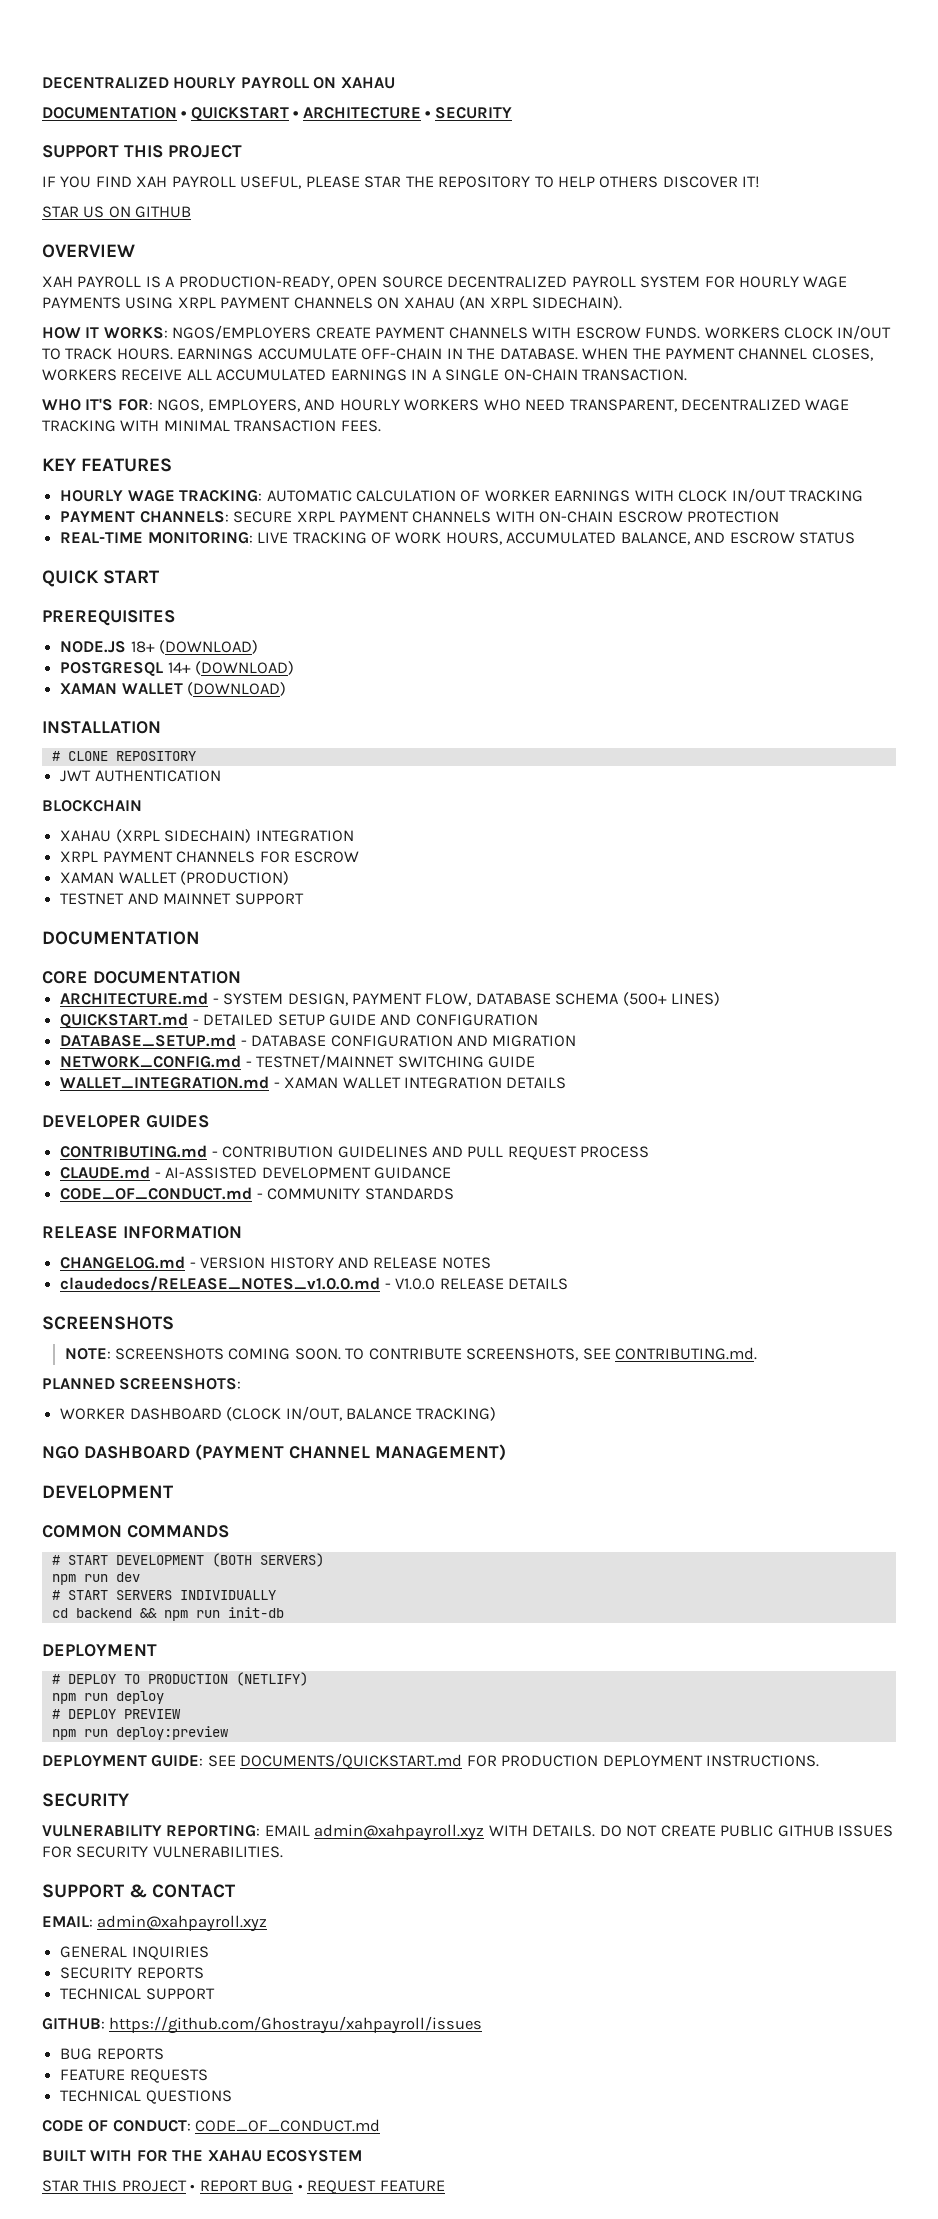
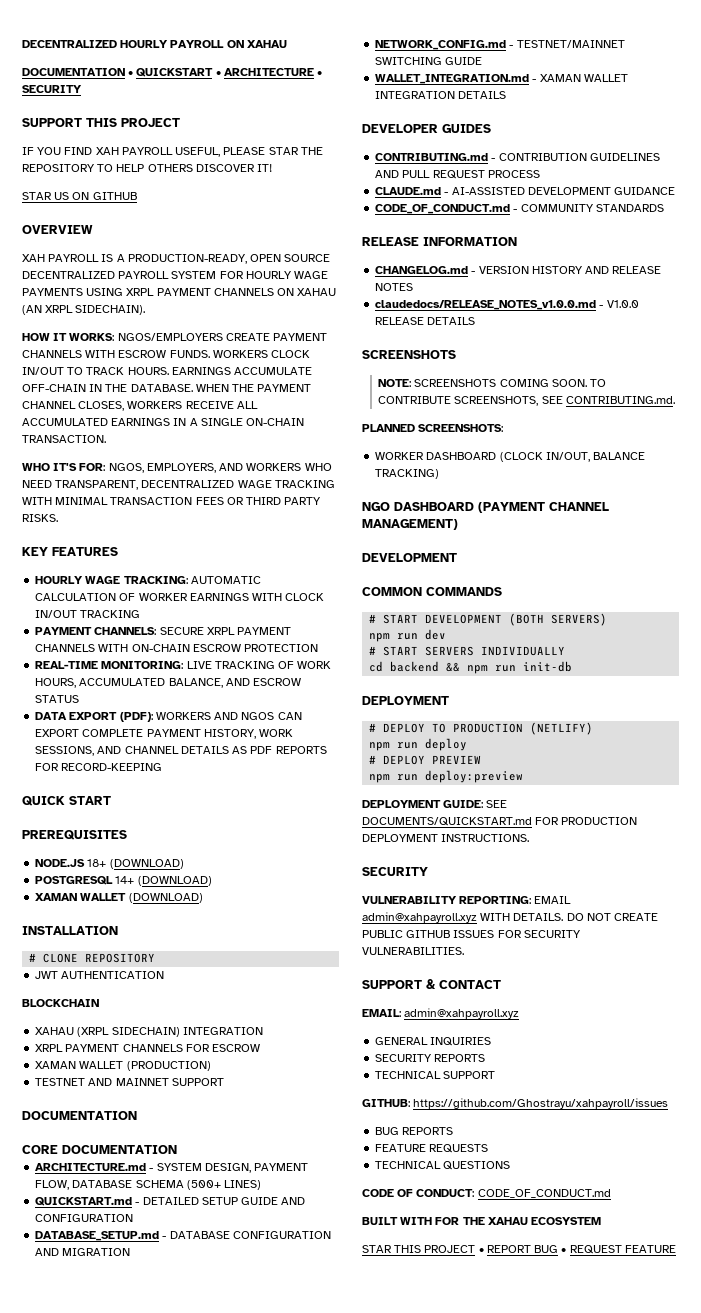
- WHO IT'S FOR: NGOS, EMPLOYERS, AND HOURLY WORKERS WHO NEED TRANSPARENT, DECENTRALIZED WAGE TRACKING WITH MINIMAL TRANSACTION FEES.
+ WHO IT'S FOR: NGOS, EMPLOYERS, AND WORKERS WHO NEED TRANSPARENT, DECENTRALIZED WAGE TRACKING WITH MINIMAL TRANSACTION FEES OR THIRD PARTY RISKS.
+ DATA EXPORT (PDF): WORKERS AND NGOS CAN EXPORT COMPLETE PAYMENT HISTORY, WORK SESSIONS, AND CHANNEL DETAILS AS PDF REPORTS FOR RECORD-KEEPING

